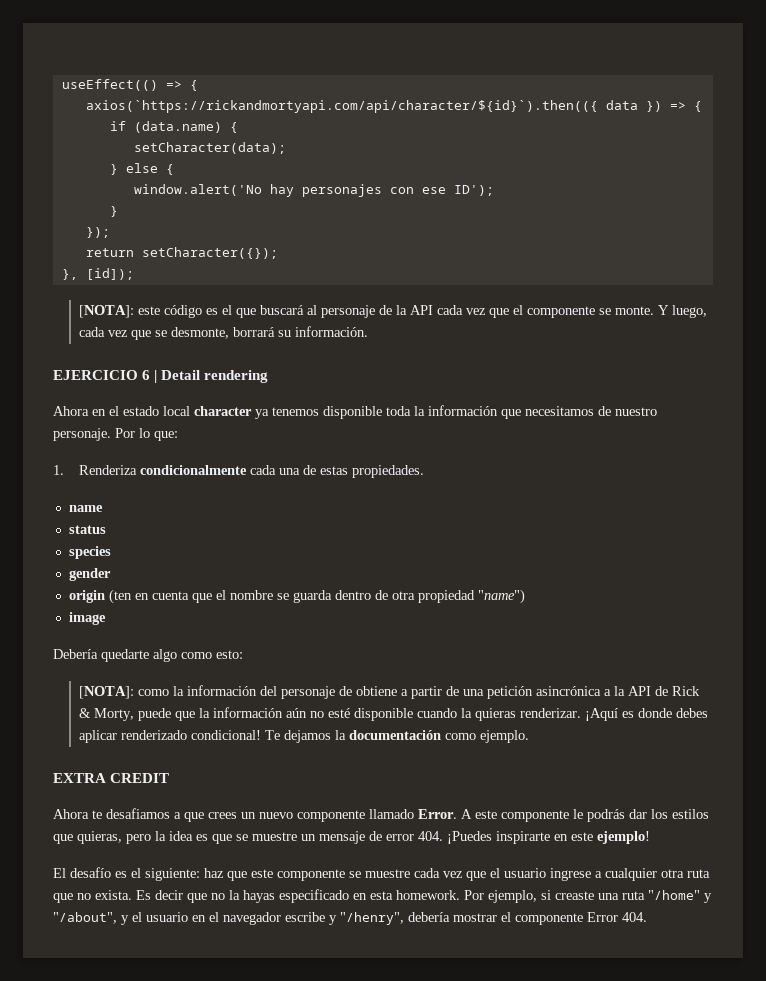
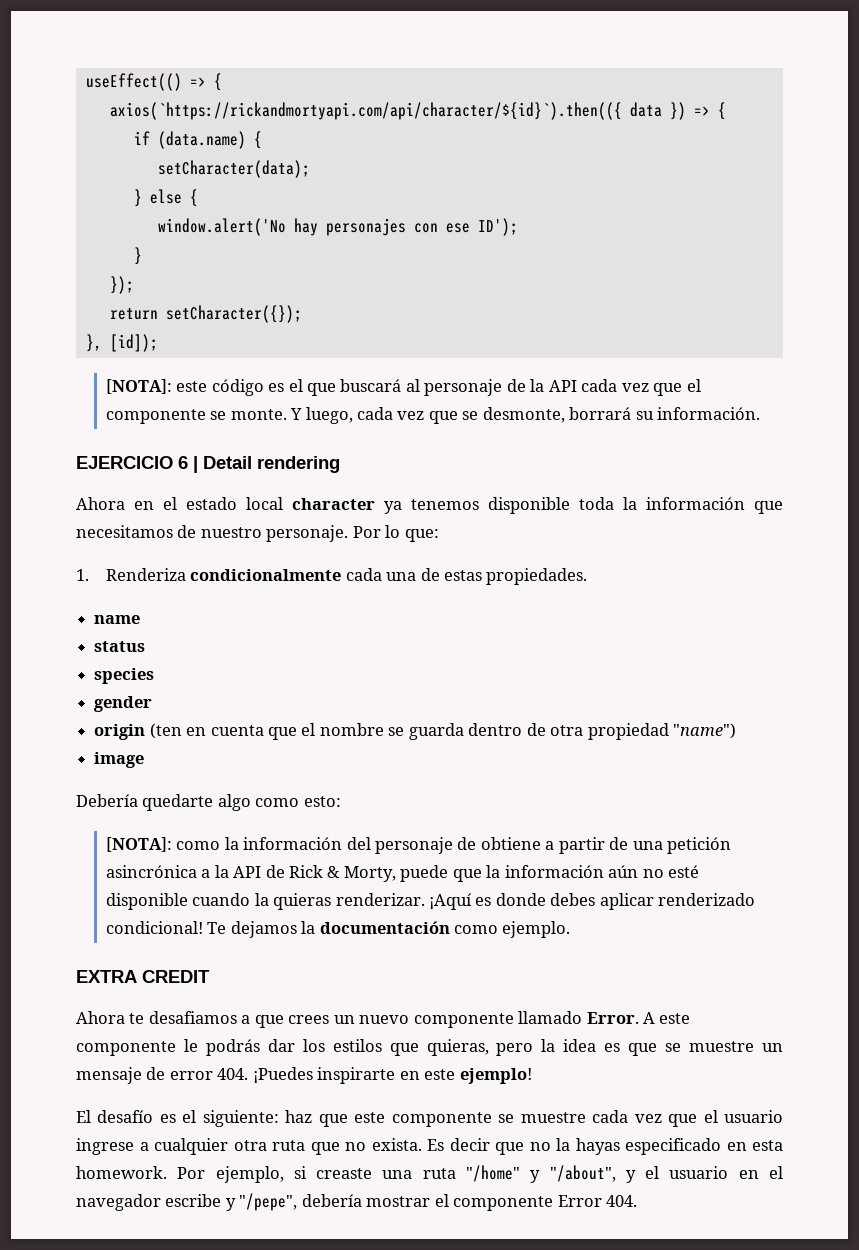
- Por ejemplo, si creaste una ruta "/home" y "/about", y el usuario en el navegador escribe y "/henry", debería mostrar el componente Error 404.
+ Por ejemplo, si creaste una ruta "/home" y "/about", y el usuario en el navegador escribe y "/pepe", debería mostrar el componente Error 404.

